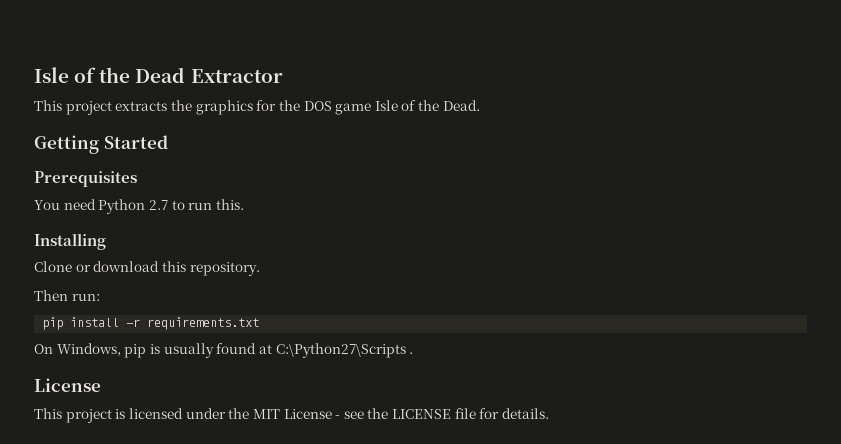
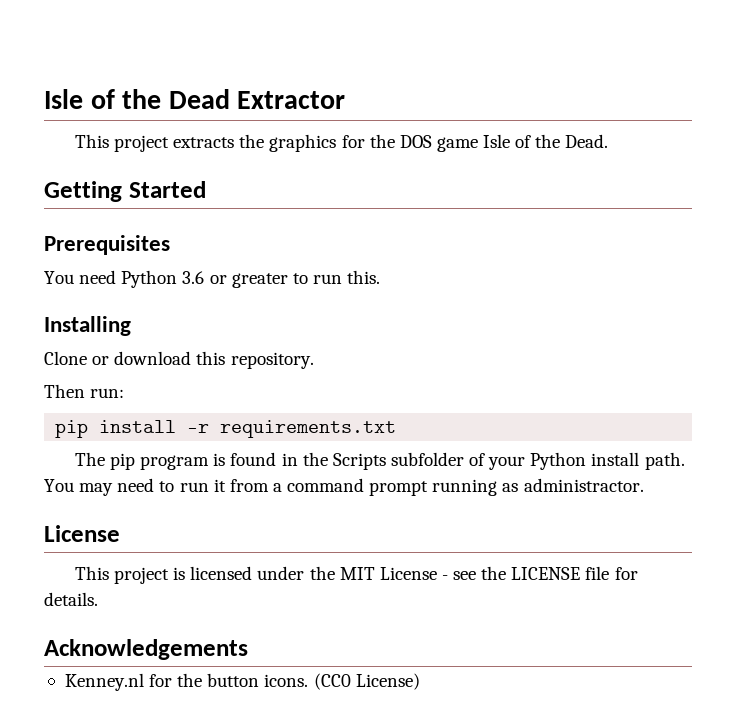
- You need Python 2.7 to run this.
+ You need Python 3.6 or greater to run this.
- On Windows, pip is usually found at C:\Python27\Scripts .
+ The pip program is found in the Scripts subfolder of your Python install path. You may need to run it from a command prompt running as administractor.
+ Acknowledgements
+ Kenney.nl for the button icons. (CC0 License)

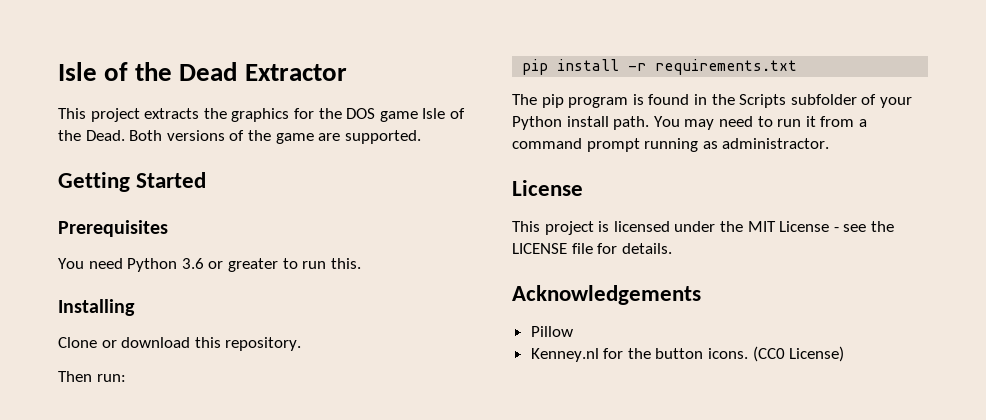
+ Both versions of the game are supported.
+ Pillow

